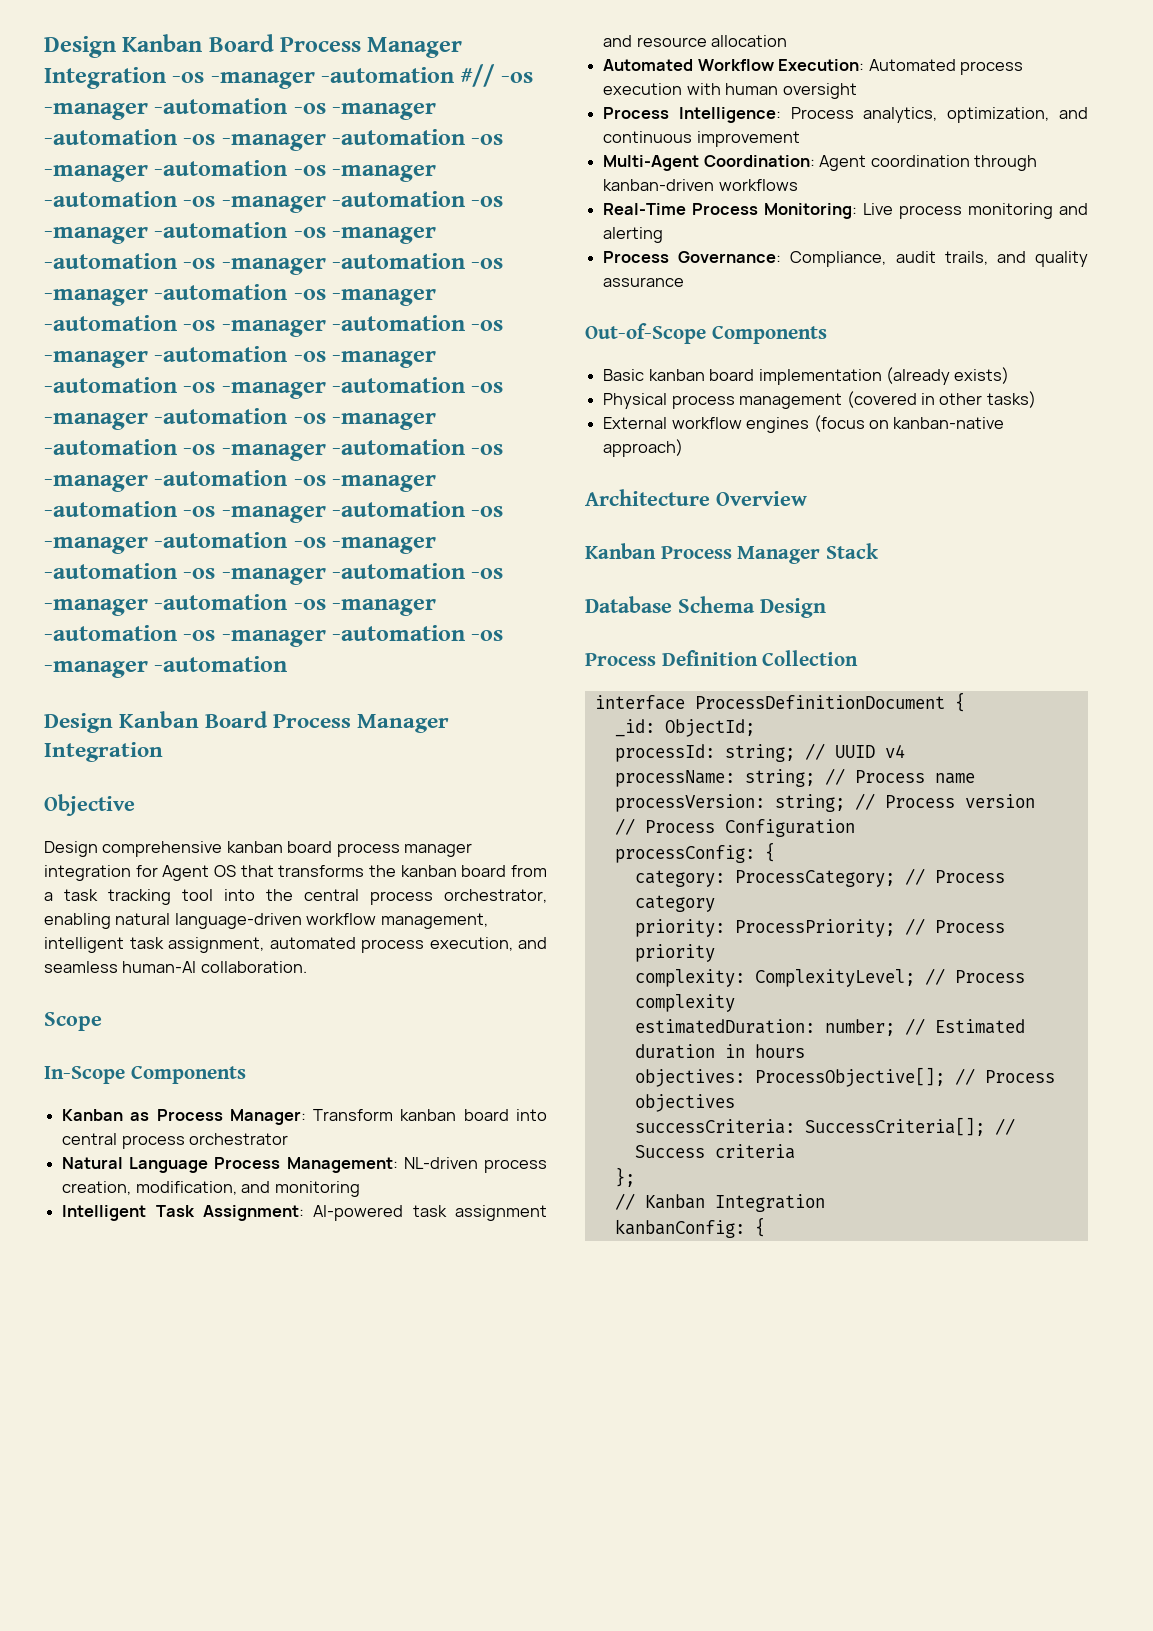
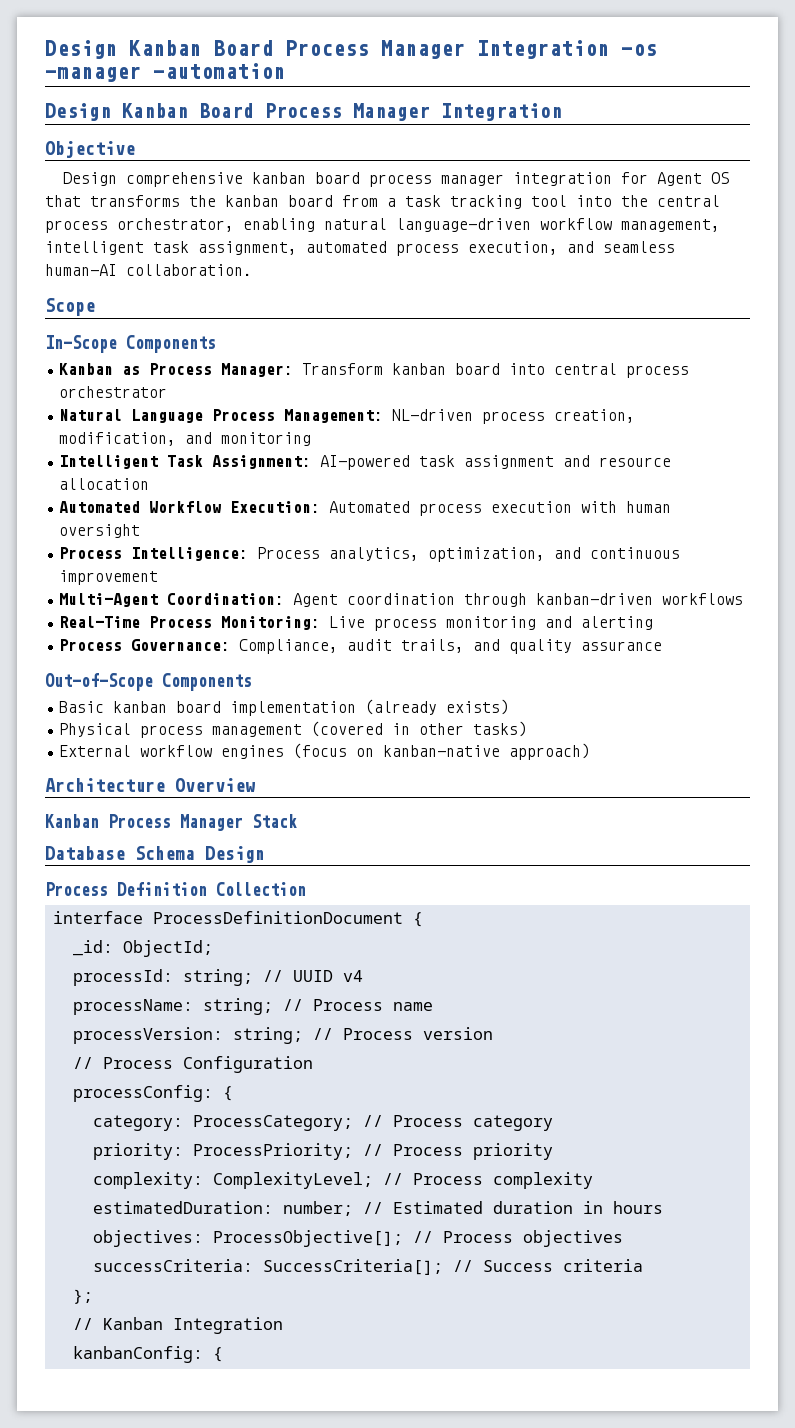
- Design Kanban Board Process Manager Integration -os -manager -automation #// -os -manager -automation -os -manager -automation -os -manager -automation -os -manager -automation -os -manager -automation -os -manager -automation -os -manager -automation -os -manager -automation -os -manager -automation -os -manager -automation -os -manager -automation -os -manager -automation -os -manager -automation -os -manager -automation -os -manager -automation -os -manager -automation -os -manager -automation -os -manager -automation -os -manager -automation -os -manager -automation -os -manager -automation -os -manager -automation -os -manager -automation -os -manager -automation -os -manager -automation -os -manager -automation -os -manager -automation -os -manager -automation
+ Design Kanban Board Process Manager Integration -os -manager -automation

